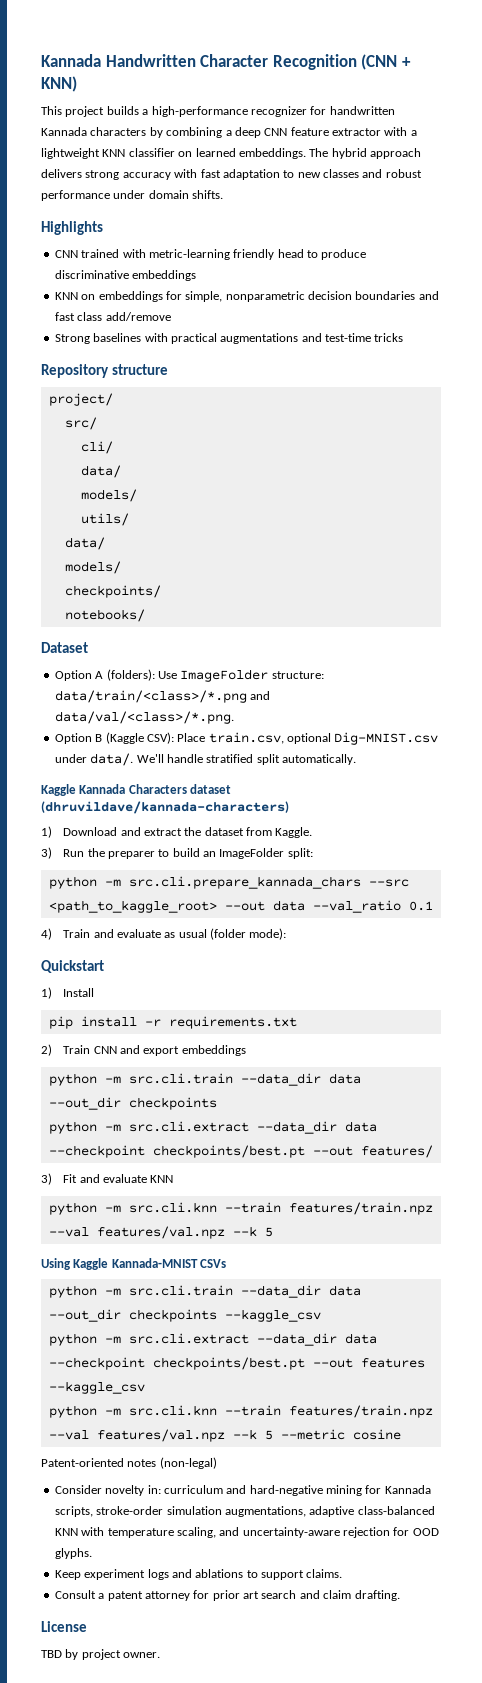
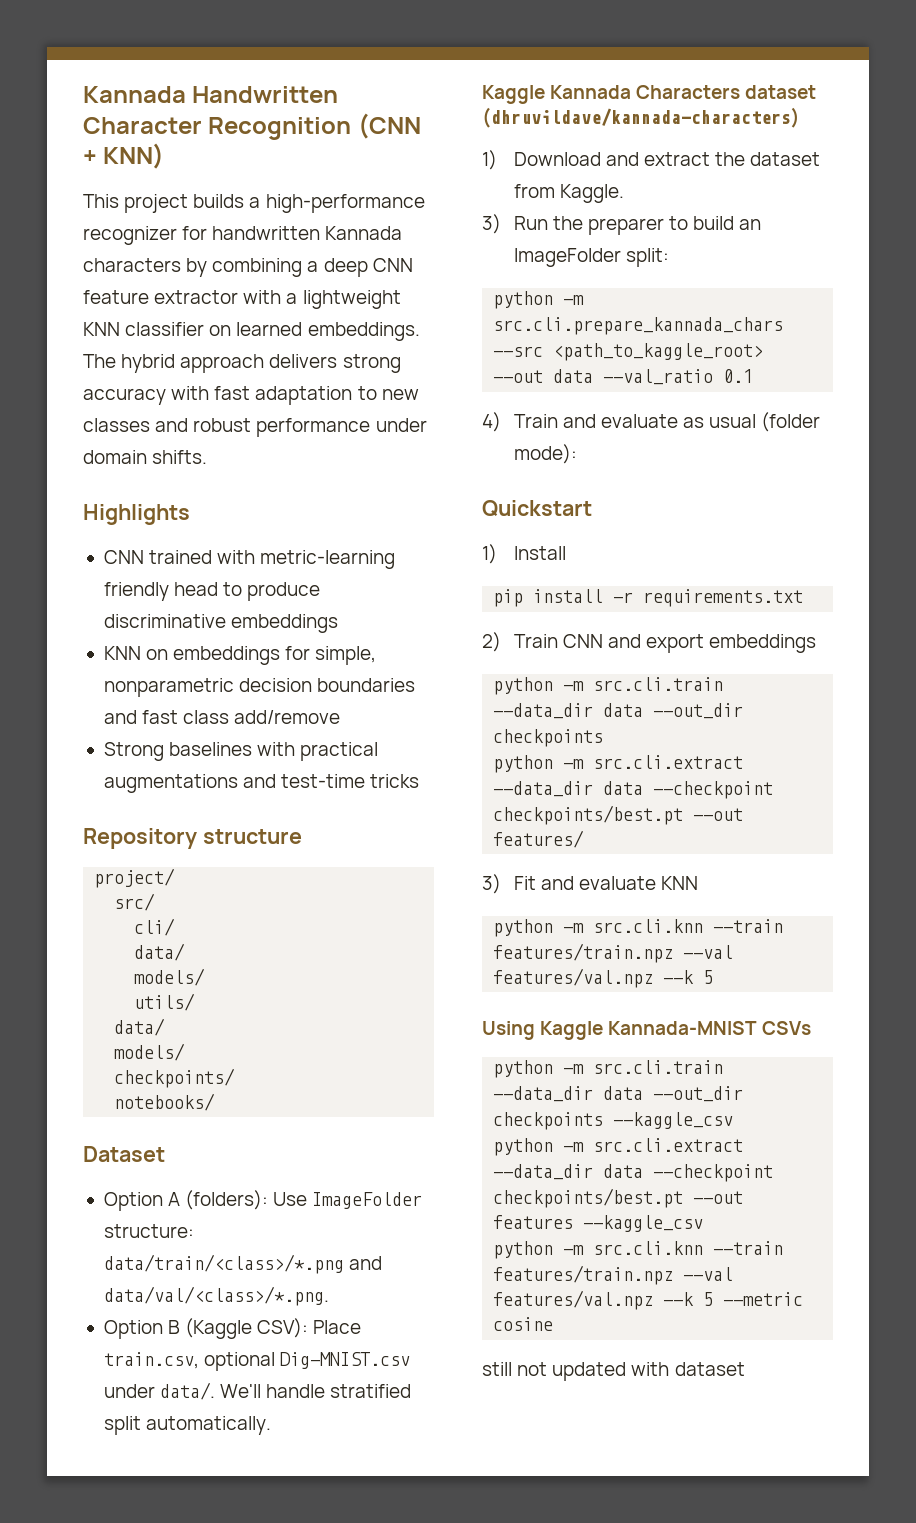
- Patent-oriented notes (non-legal)
- Consider novelty in: curriculum and hard-negative mining for Kannada scripts, stroke-order simulation augmentations, adaptive class-balanced KNN with temperature scaling, and uncertainty-aware rejection for OOD glyphs.
- Keep experiment logs and ablations to support claims.
- Consult a patent attorney for prior art search and claim drafting.
- License
- TBD by project owner.
+ still not updated with dataset

